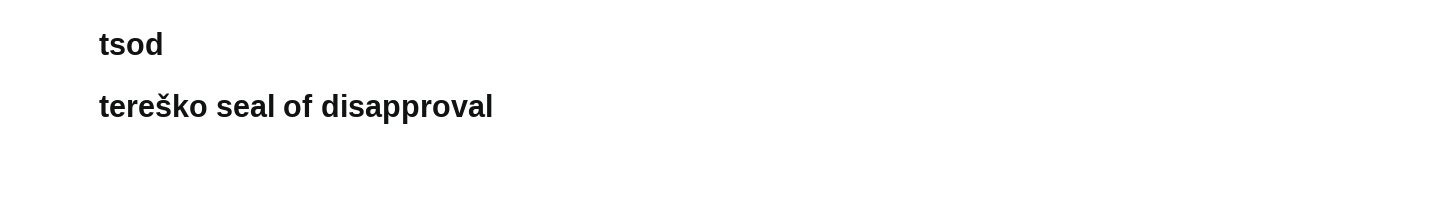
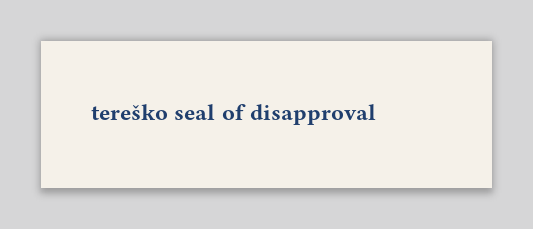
- tsod

